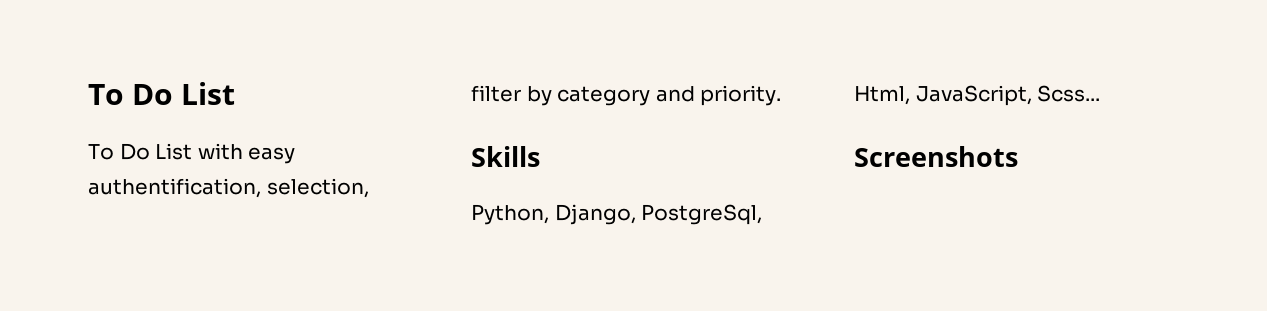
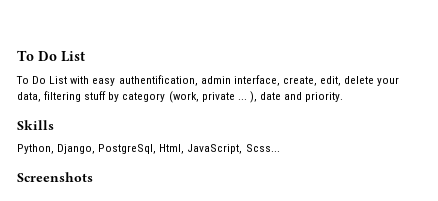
- To Do List with easy authentification, selection, filter by category and priority.
+ To Do List with easy authentification, admin interface, create, edit, delete your data, filtering stuff by category (work, private ... ), date and priority.

